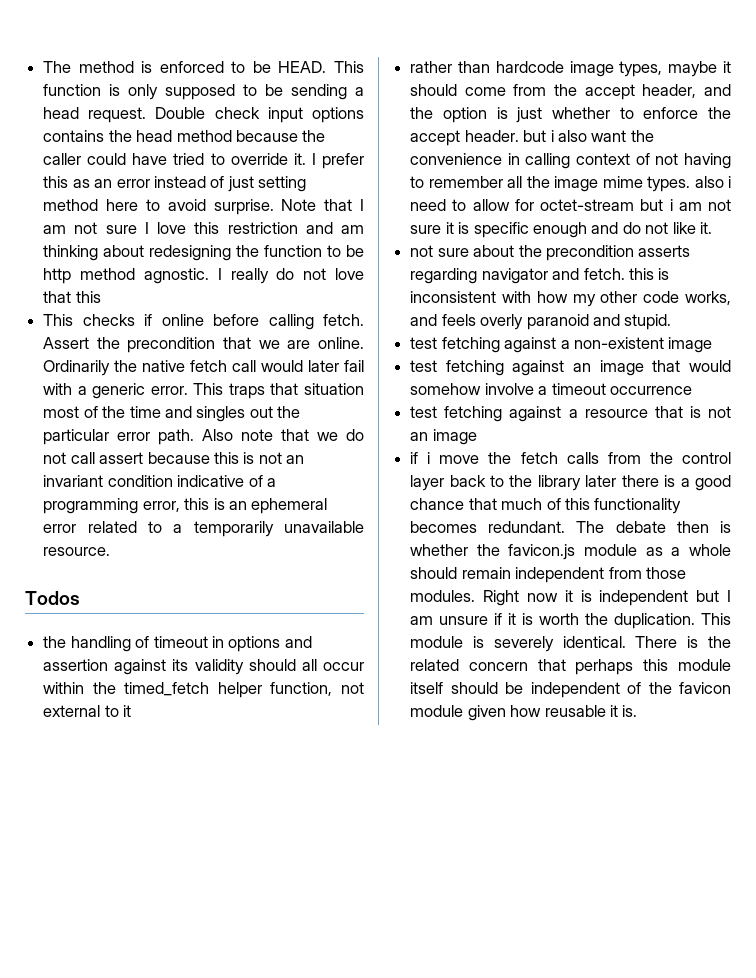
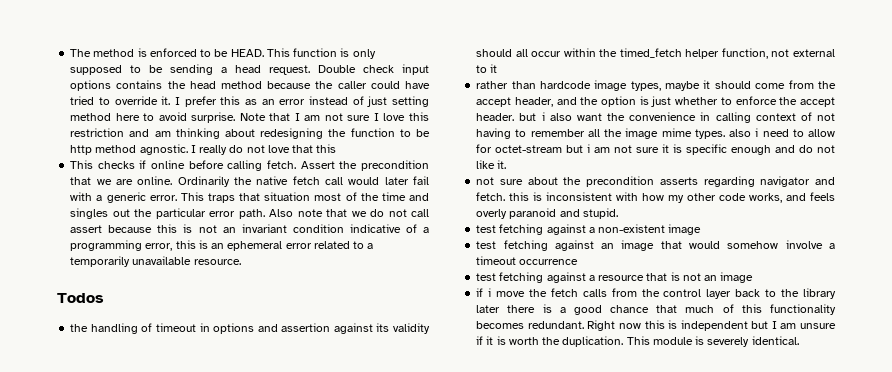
- The debate then is whether the favicon.js module as a whole should remain independent from those modules.
- Right now it is independent but I am unsure if it is worth the duplication.
+ Right now this is independent but I am unsure if it is worth the duplication.
- There is the related concern that perhaps this module itself should be independent of the favicon module given how reusable it is.

